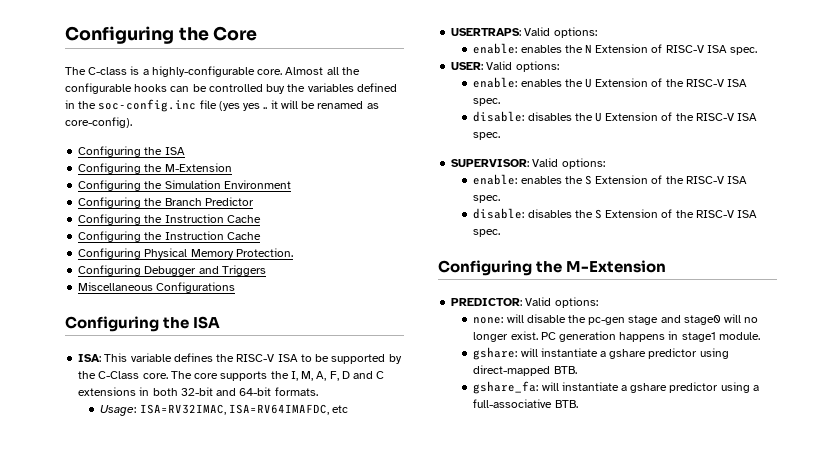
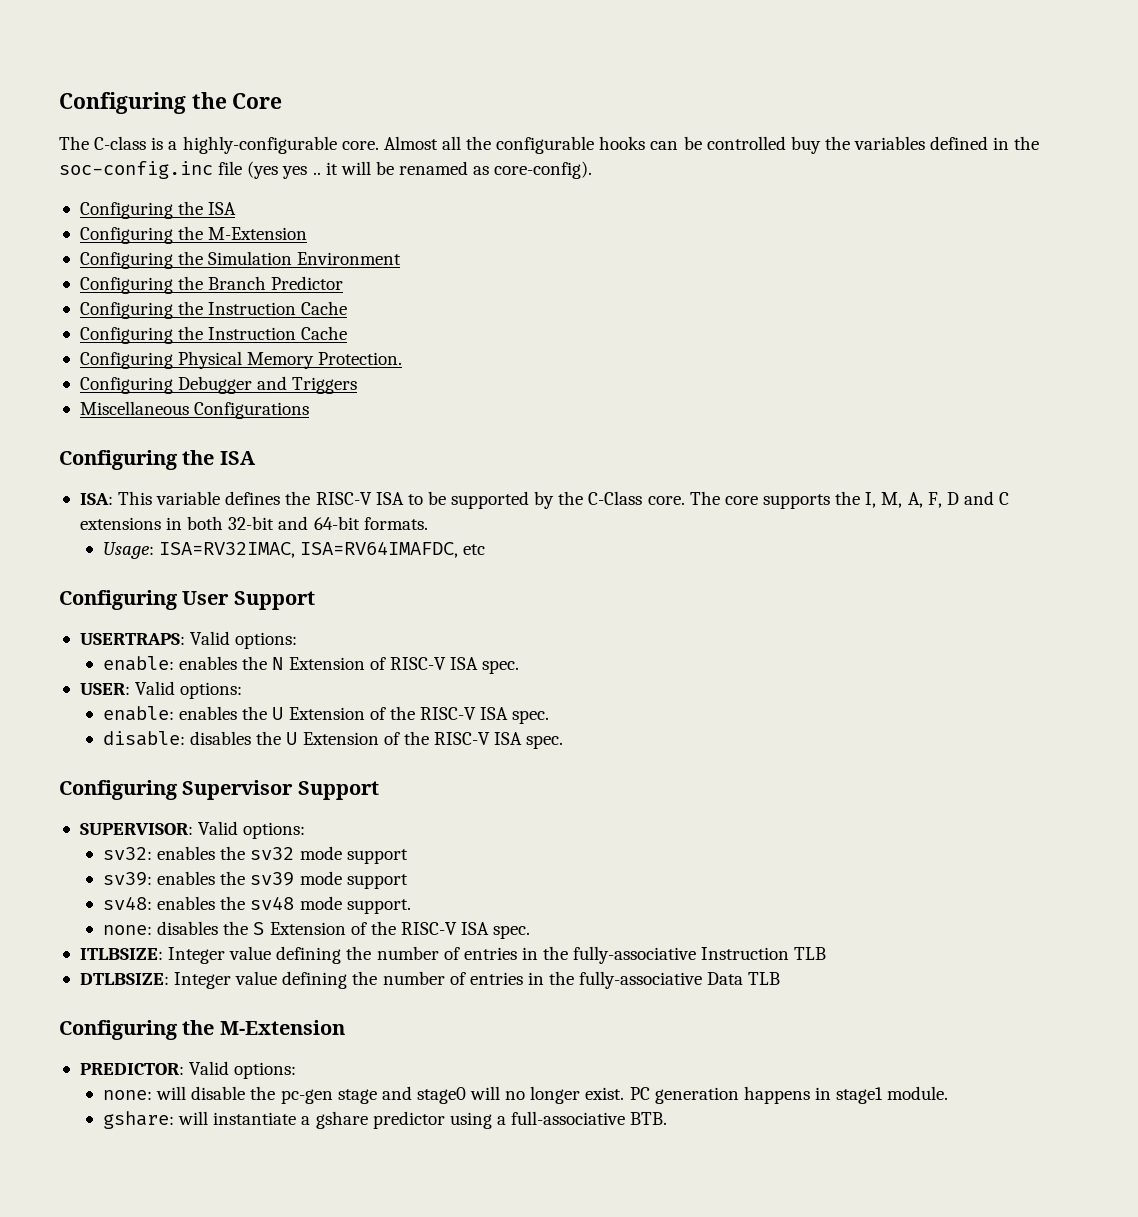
+ Configuring User Support
+ Configuring Supervisor Support
- enable: enables the S Extension of the RISC-V ISA spec.
- disable: disables the S Extension of the RISC-V ISA spec.
+ sv32: enables the sv32 mode support
+ sv39: enables the sv39 mode support
+ sv48: enables the sv48 mode support.
+ none: disables the S Extension of the RISC-V ISA spec.
+ ITLBSIZE: Integer value defining the number of entries in the fully-associative Instruction TLB
+ DTLBSIZE: Integer value defining the number of entries in the fully-associative Data TLB
- gshare: will instantiate a gshare predictor using direct-mapped BTB.
- gshare_fa: will instantiate a gshare predictor using a full-associative BTB.
+ gshare: will instantiate a gshare predictor using a full-associative BTB.

